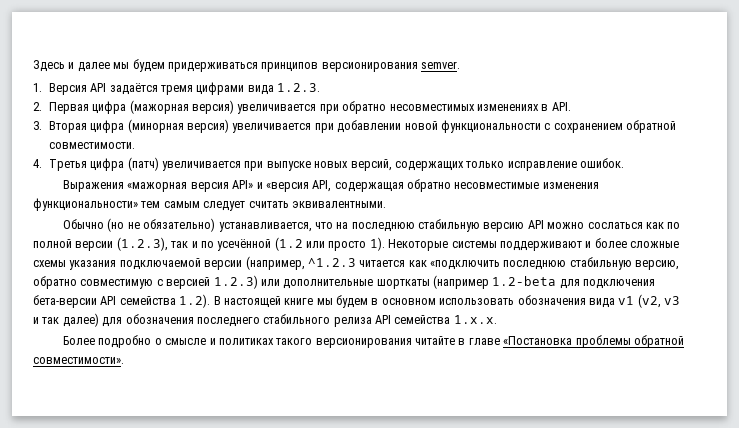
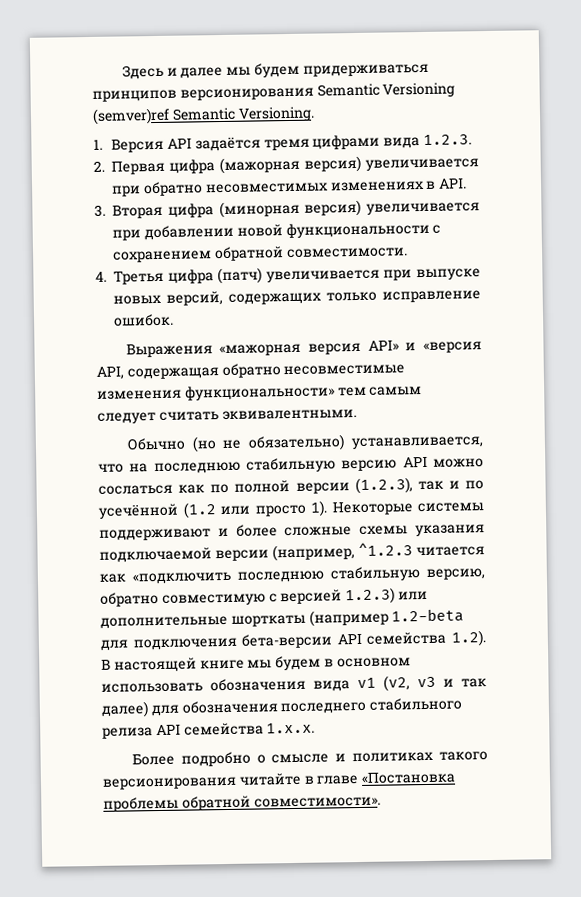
- Здесь и далее мы будем придерживаться принципов версионирования semver.
+ Здесь и далее мы будем придерживаться принципов версионирования Semantic Versioning (semver)ref Semantic Versioning.

